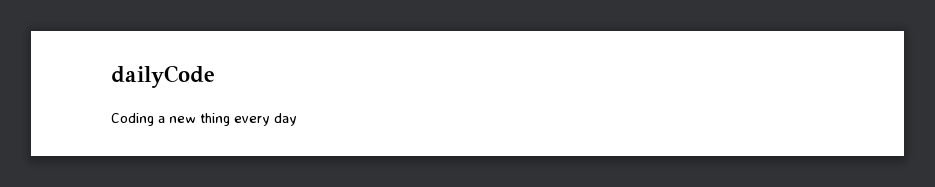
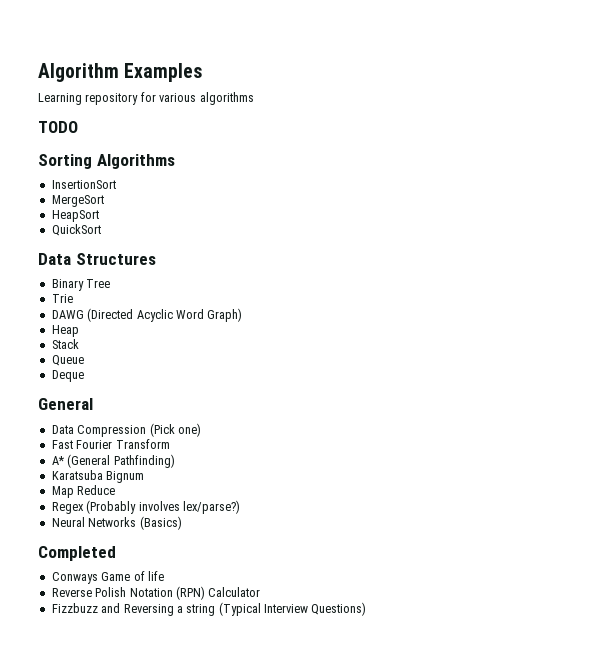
- dailyCode
- Coding a new thing every day
+ Algorithm Examples
+ Learning repository for various algorithms
+ TODO
+ Sorting Algorithms
+ InsertionSort
+ MergeSort
+ HeapSort
+ QuickSort
+ Data Structures
+ Binary Tree
+ Trie
+ DAWG (Directed Acyclic Word Graph)
+ Heap
+ Stack
+ Queue
+ Deque
+ General
+ Data Compression (Pick one)
+ Fast Fourier Transform
+ A* (General Pathfinding)
+ Karatsuba Bignum
+ Map Reduce
+ Regex (Probably involves lex/parse?)
+ Neural Networks (Basics)
+ Completed
+ Conways Game of life
+ Reverse Polish Notation (RPN) Calculator
+ Fizzbuzz and Reversing a string (Typical Interview Questions)

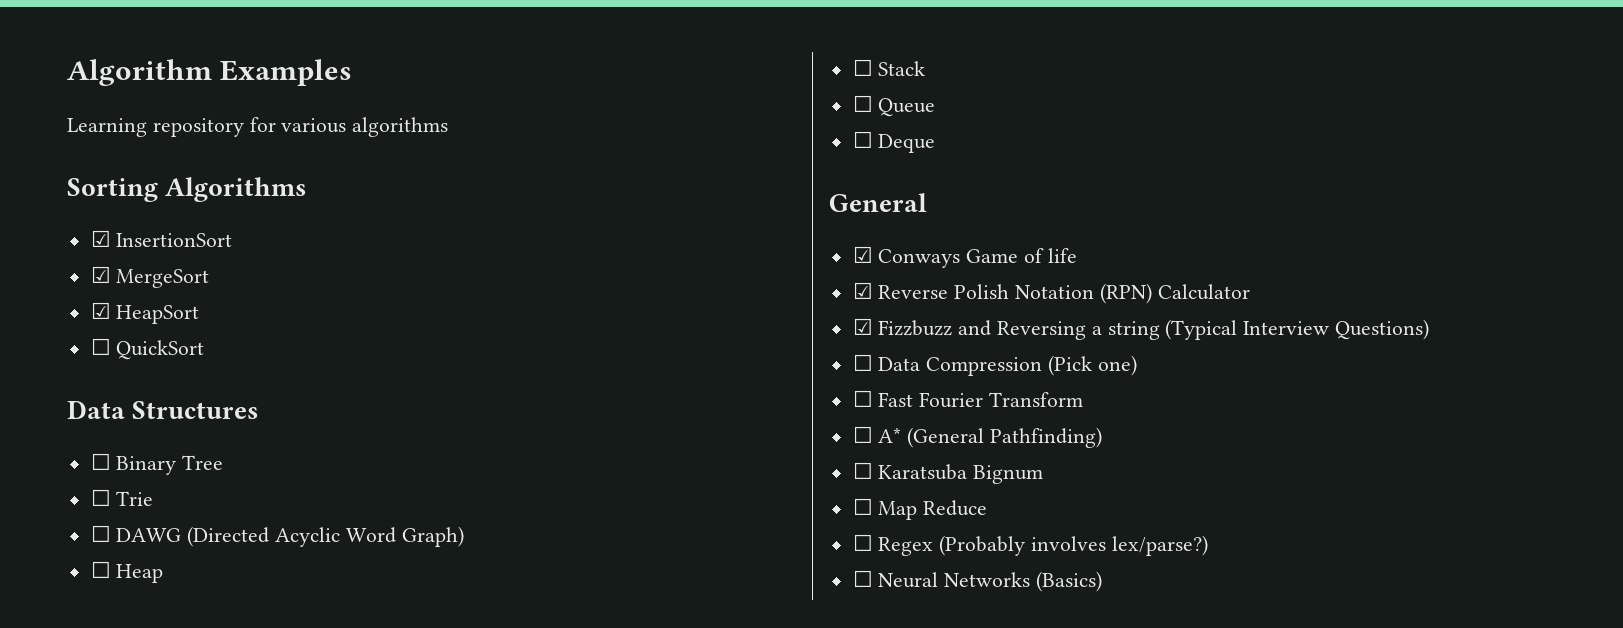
- TODO
- InsertionSort
+ ☑ InsertionSort
- MergeSort
+ ☑ MergeSort
- HeapSort
+ ☑ HeapSort
- QuickSort
+ ☐ QuickSort
- Binary Tree
+ ☐ Binary Tree
- Trie
+ ☐ Trie
- DAWG (Directed Acyclic Word Graph)
+ ☐ DAWG (Directed Acyclic Word Graph)
- Heap
+ ☐ Heap
- Stack
+ ☐ Stack
- Queue
+ ☐ Queue
- Deque
+ ☐ Deque
- Data Compression (Pick one)
- Fast Fourier Transform
- A* (General Pathfinding)
- Karatsuba Bignum
- Map Reduce
- Regex (Probably involves lex/parse?)
- Neural Networks (Basics)
- Completed
- Conways Game of life
+ ☑ Conways Game of life
- Reverse Polish Notation (RPN) Calculator
+ ☑ Reverse Polish Notation (RPN) Calculator
- Fizzbuzz and Reversing a string (Typical Interview Questions)
+ ☑ Fizzbuzz and Reversing a string (Typical Interview Questions)
+ ☐ Data Compression (Pick one)
+ ☐ Fast Fourier Transform
+ ☐ A* (General Pathfinding)
+ ☐ Karatsuba Bignum
+ ☐ Map Reduce
+ ☐ Regex (Probably involves lex/parse?)
+ ☐ Neural Networks (Basics)

